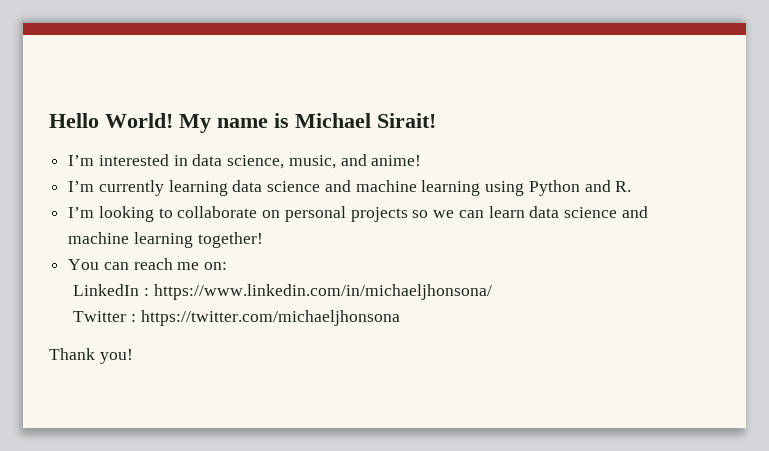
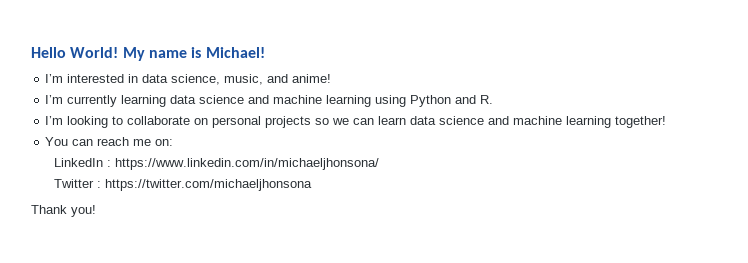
- My name is Michael Sirait!
+ My name is Michael!

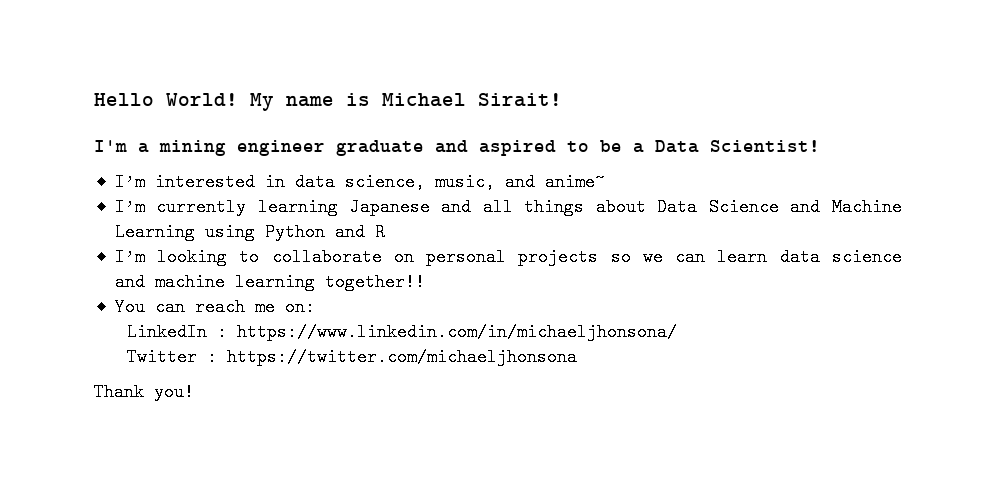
- My name is Michael!
+ My name is Michael Sirait!
+ I'm a mining engineer graduate and aspired to be a Data Scientist!
- I’m interested in data science, music, and anime!
+ I’m interested in data science, music, and anime~
- I’m currently learning data science and machine learning using Python and R.
+ I’m currently learning Japanese and all things about Data Science and Machine Learning using Python and R
- I’m looking to collaborate on personal projects so we can learn data science and machine learning together!
+ I’m looking to collaborate on personal projects so we can learn data science and machine learning together!!

